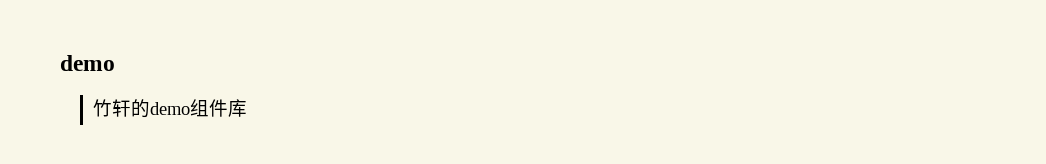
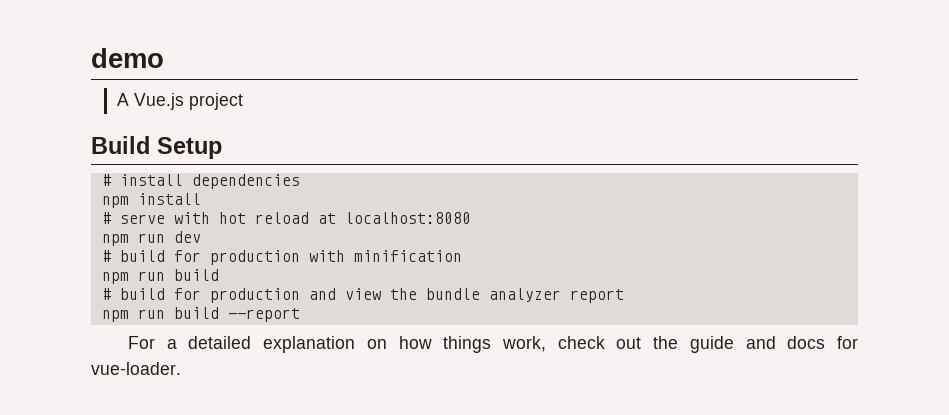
- 竹轩的demo组件库
+ A Vue.js project
+ Build Setup
+ # install dependencies
+ npm install
+ # serve with hot reload at localhost:8080
+ npm run dev
+ # build for production with minification
+ npm run build
+ # build for production and view the bundle analyzer report
+ npm run build --report
+ For a detailed explanation on how things work, check out the guide and docs for vue-loader.

